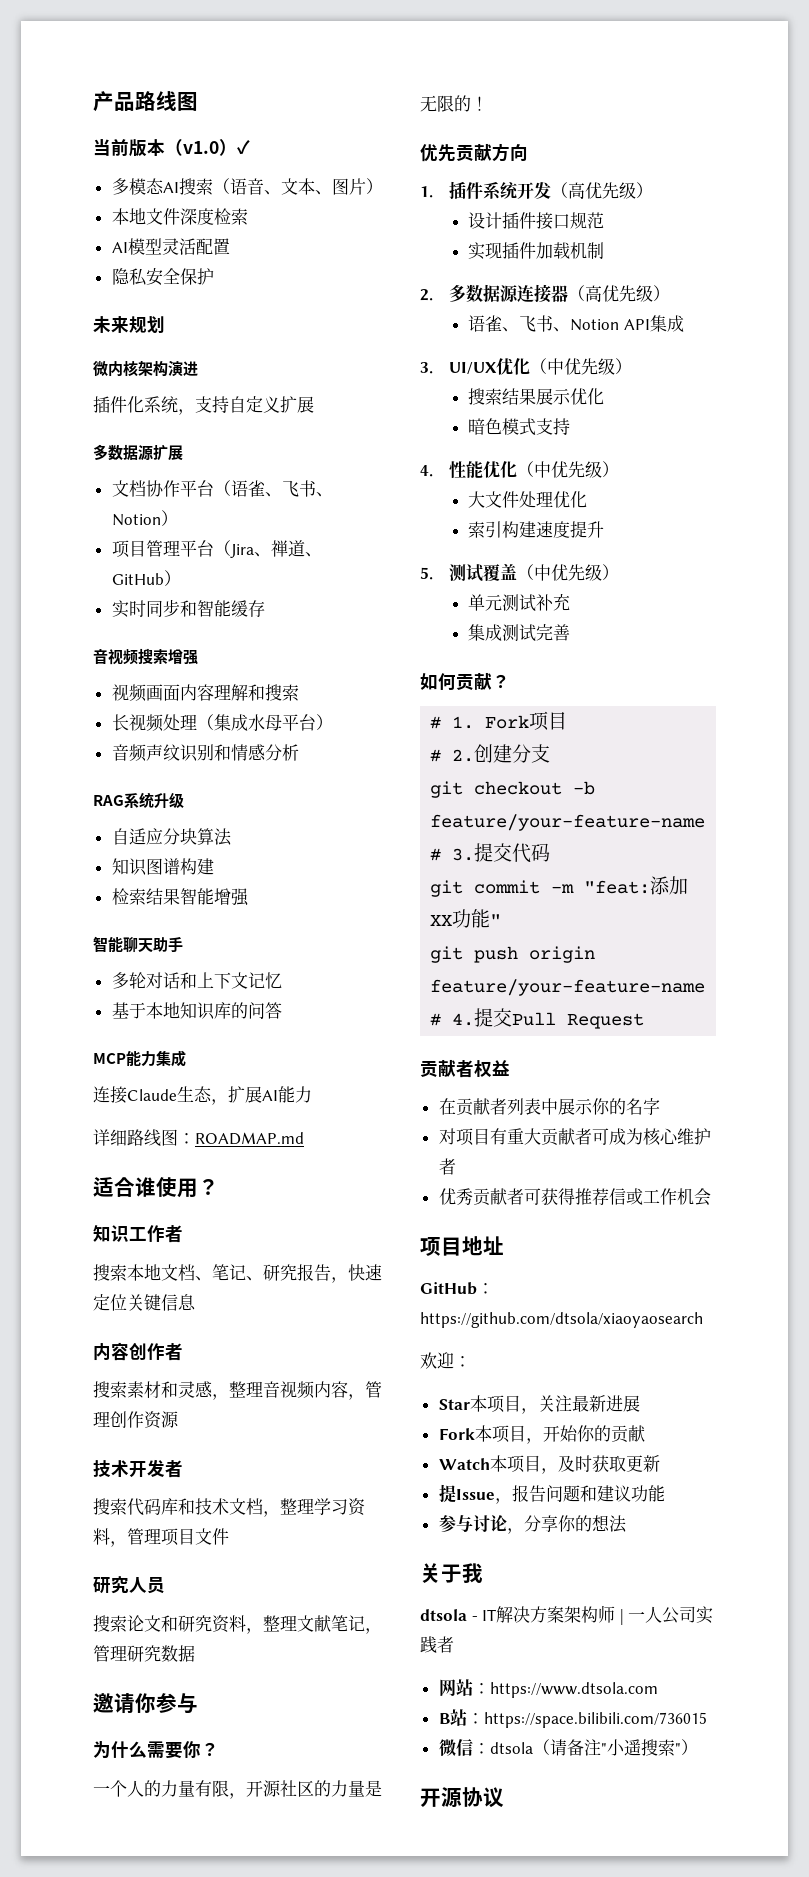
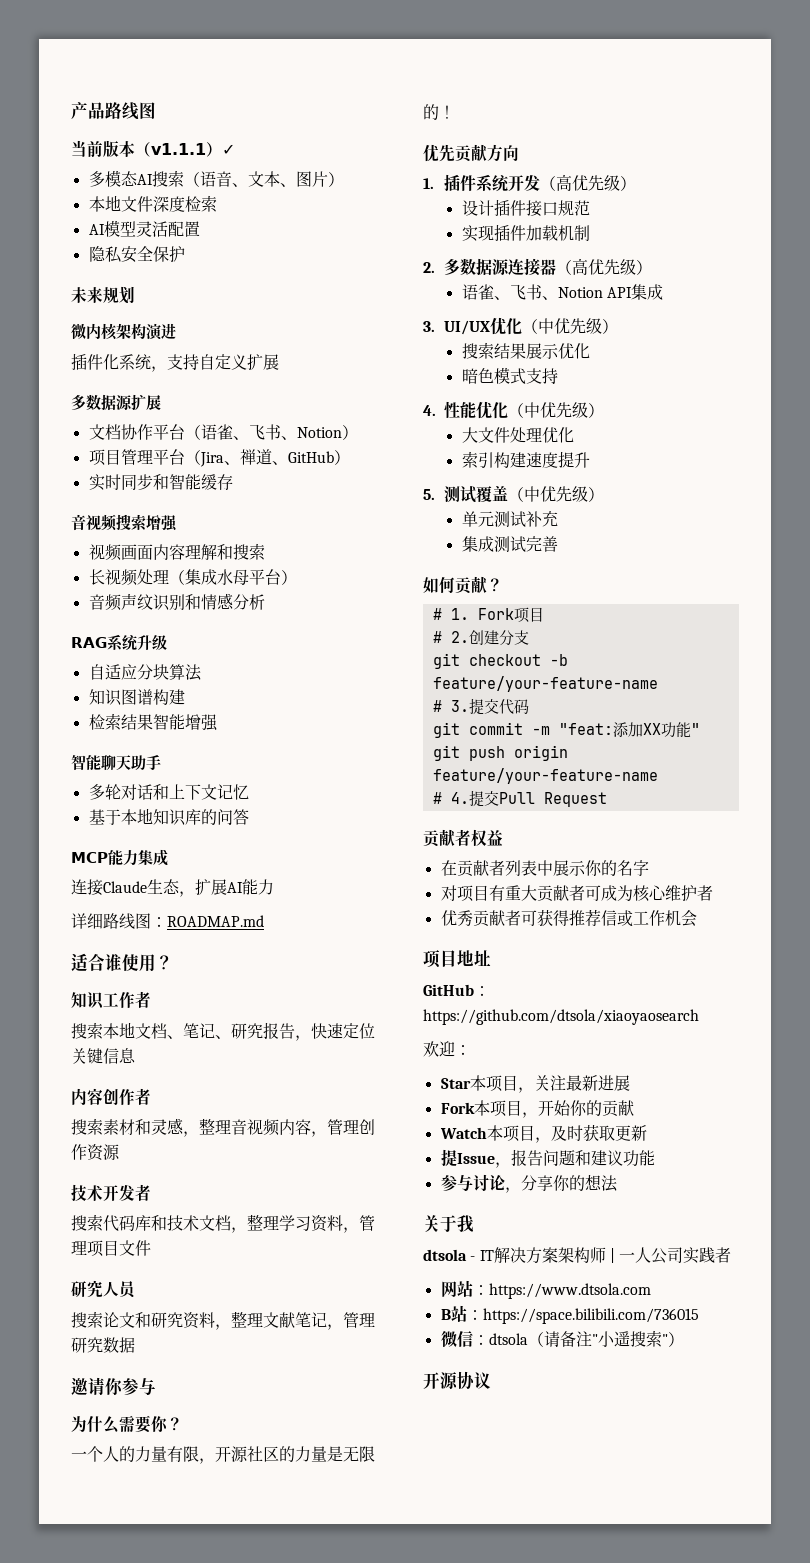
- 当前版本（v1.0）✓
+ 当前版本（v1.1.1）✓

